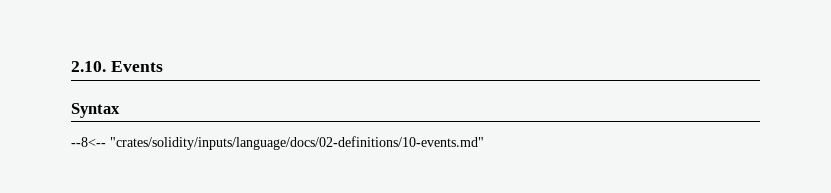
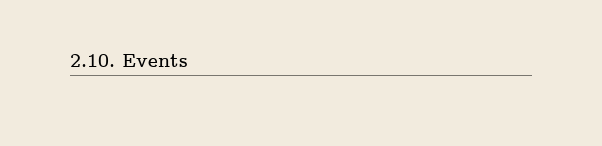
- Syntax
- --8<-- "crates/solidity/inputs/language/docs/02-definitions/10-events.md"

